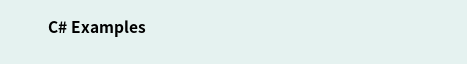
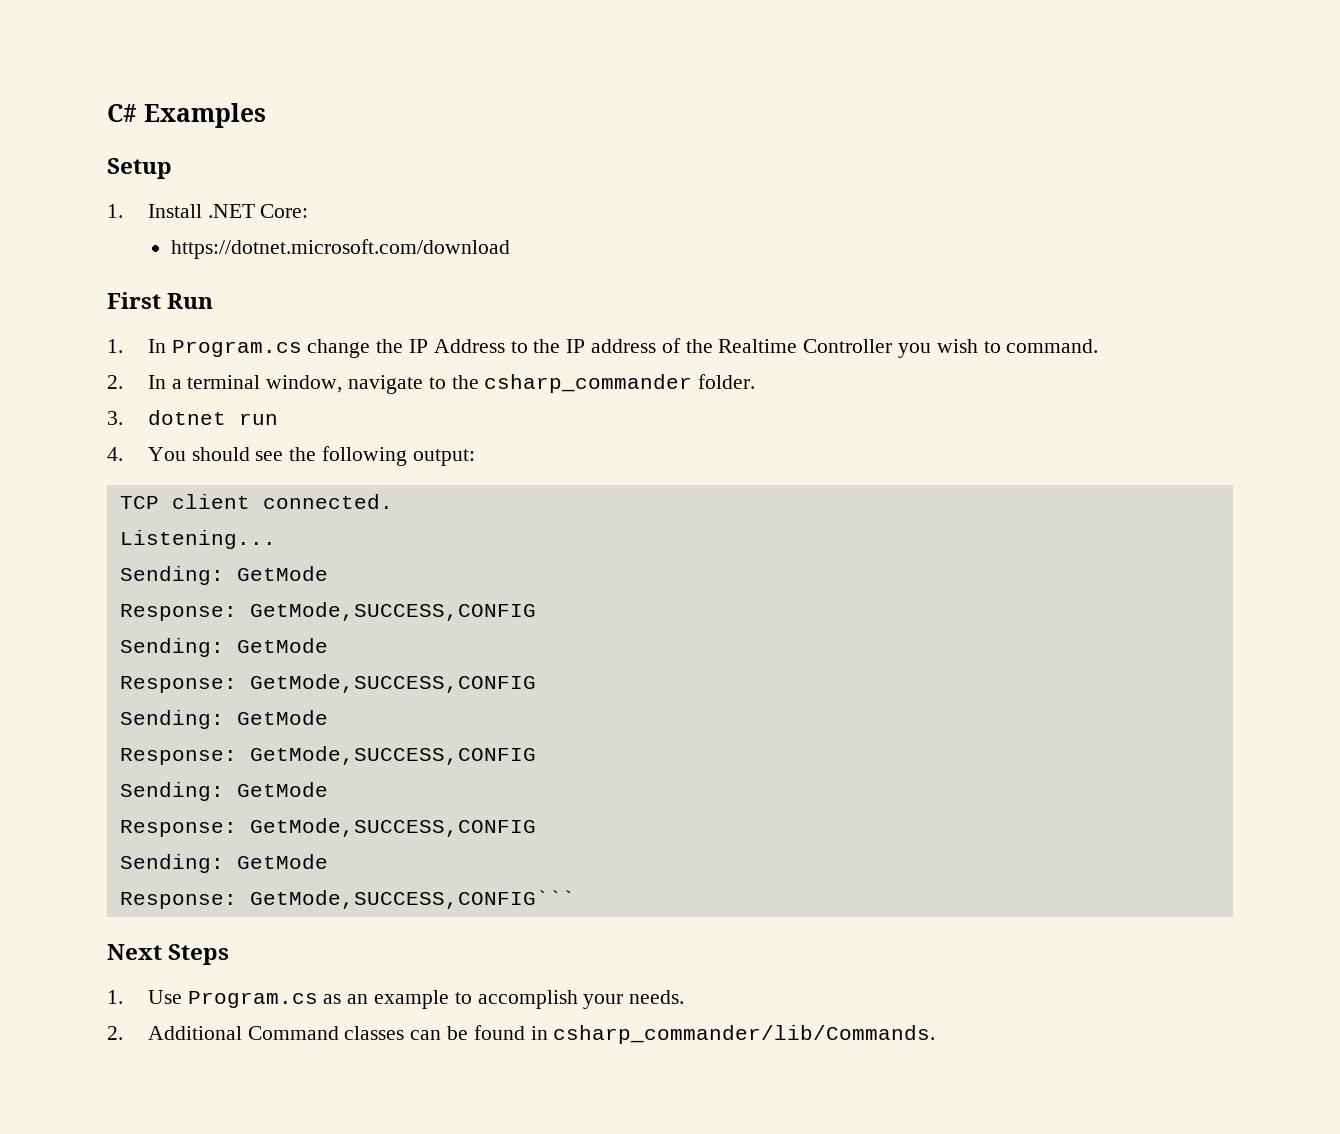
+ Setup
+ 1. Install .NET Core:
+ https://dotnet.microsoft.com/download
+ First Run
+ 1. In Program.cs change the IP Address to the IP address of the Realtime Controller you wish to command.
+ 2. In a terminal window, navigate to the csharp_commander folder.
+ 3. dotnet run
+ 4. You should see the following output:
+ TCP client connected.
+ Listening...
+ Sending: GetMode
+ Response: GetMode,SUCCESS,CONFIG
+ Sending: GetMode
+ Response: GetMode,SUCCESS,CONFIG
+ Sending: GetMode
+ Response: GetMode,SUCCESS,CONFIG
+ Sending: GetMode
+ Response: GetMode,SUCCESS,CONFIG
+ Sending: GetMode
+ Response: GetMode,SUCCESS,CONFIG```
+ Next Steps
+ 1. Use Program.cs as an example to accomplish your needs.
+ 2. Additional Command classes can be found in csharp_commander/lib/Commands.

